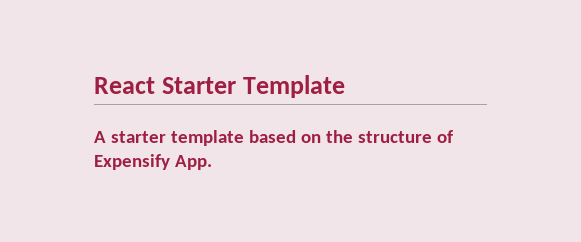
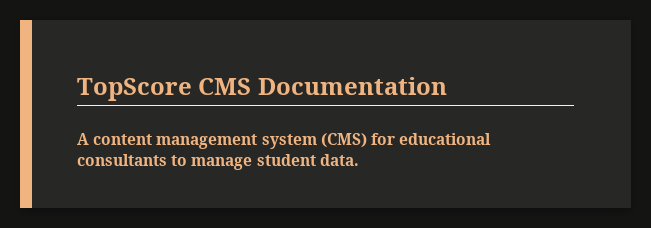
- React Starter Template
- A starter template based on the structure of Expensify App.
+ TopScore CMS Documentation
+ A content management system (CMS) for educational consultants to manage student data.

